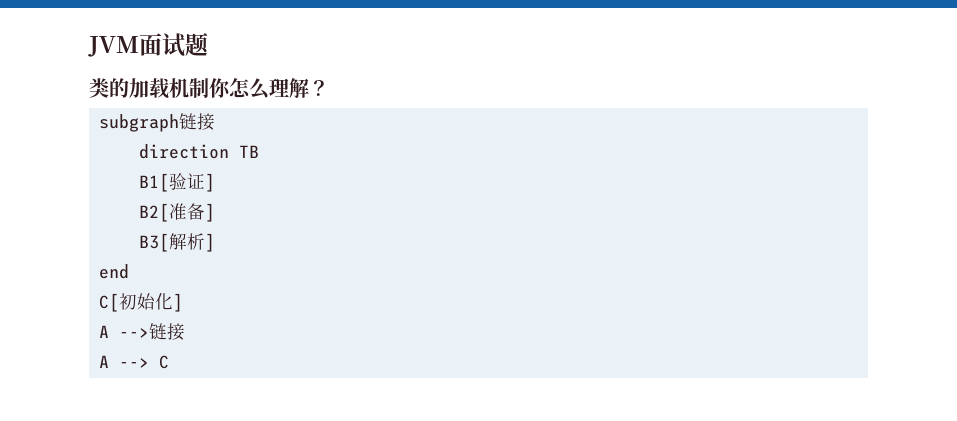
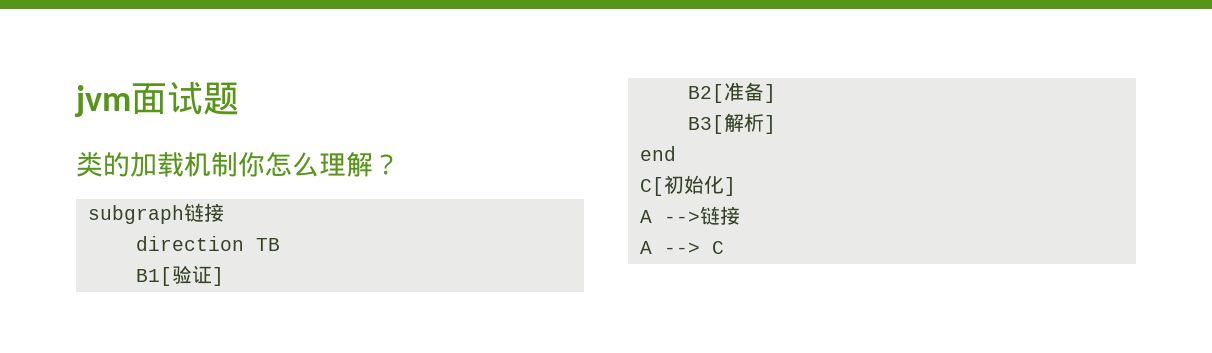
- JVM面试题
+ jvm面试题

